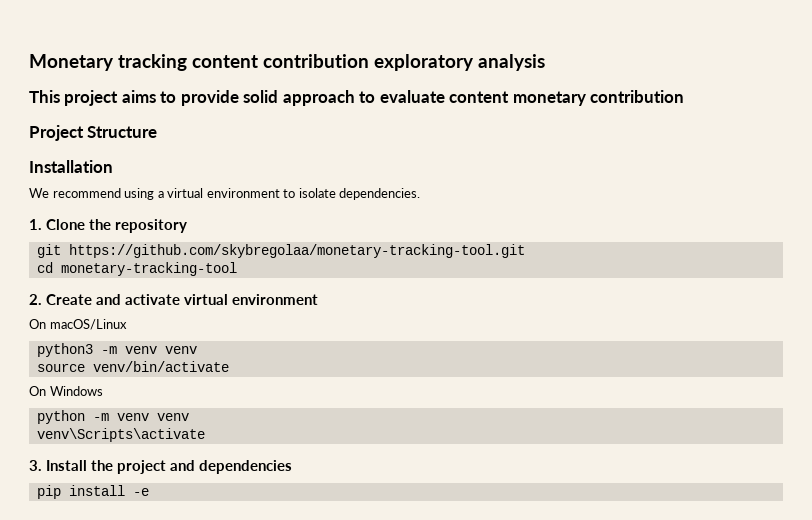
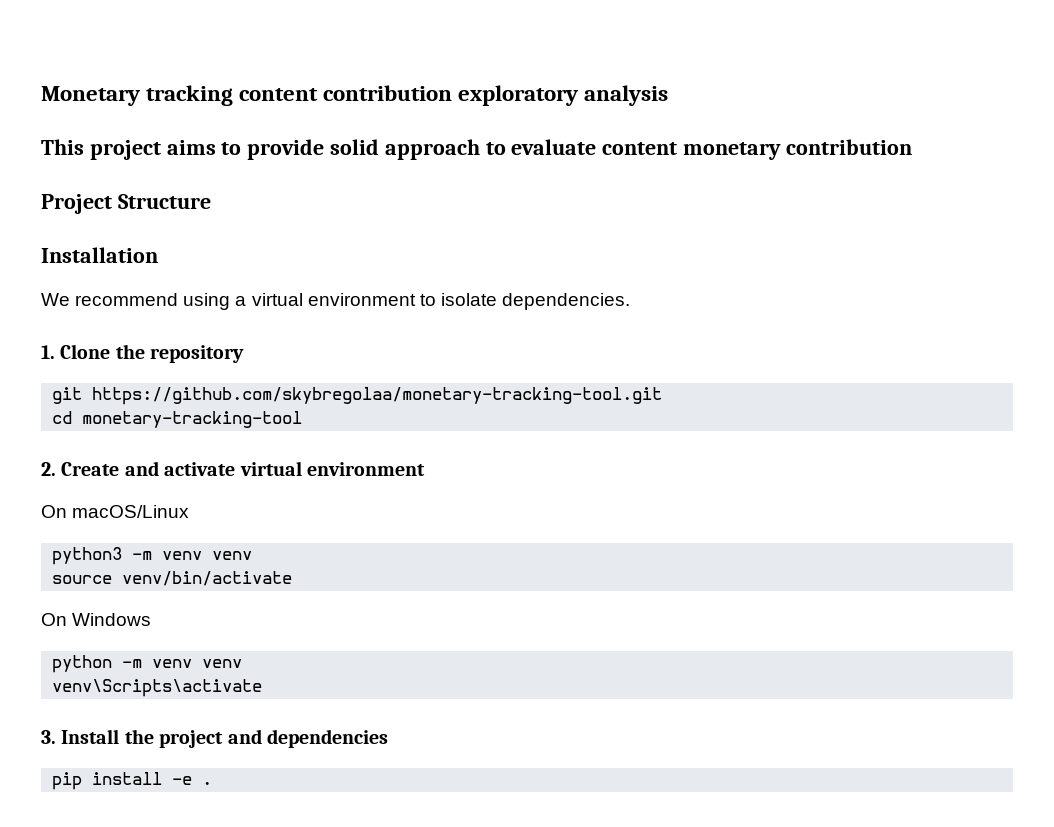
- pip install -e
+ pip install -e .

